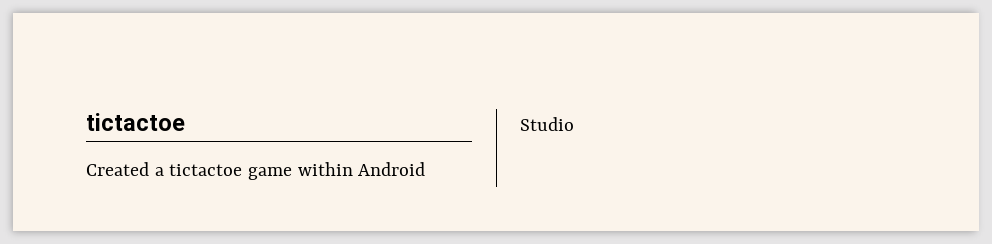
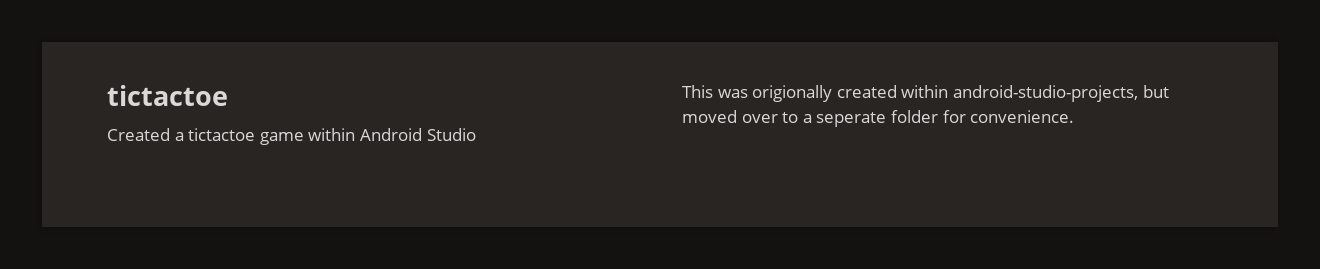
+ This was origionally created within android-studio-projects, but moved over to a seperate folder for convenience.

